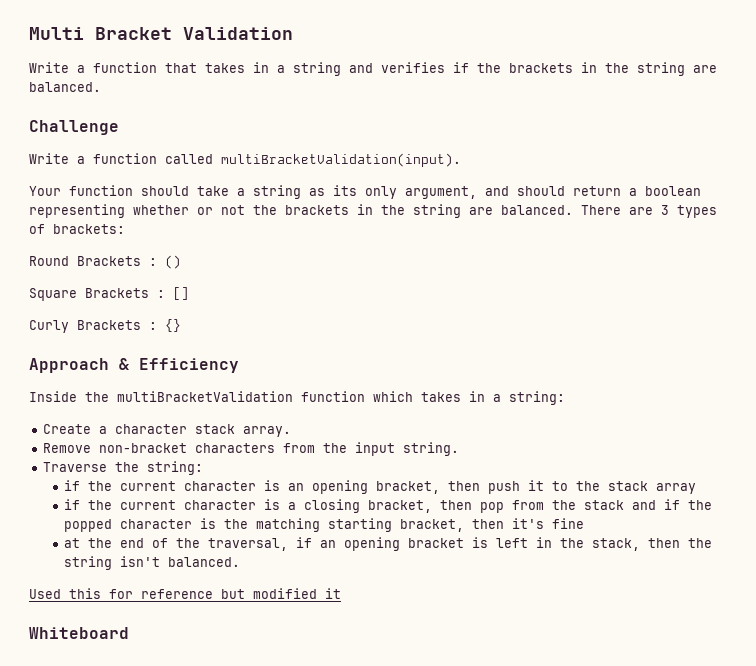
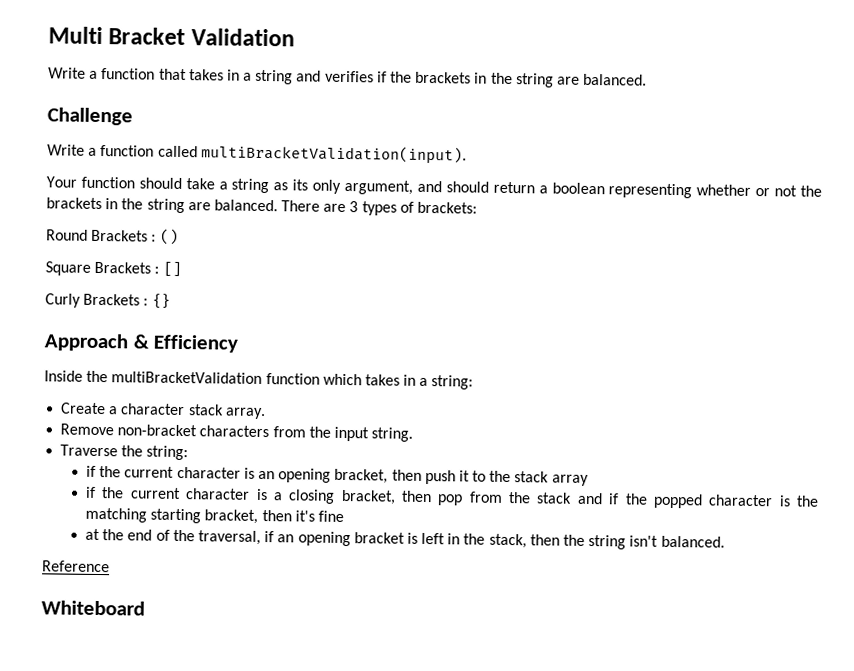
- Used this for reference but modified it
+ Reference

